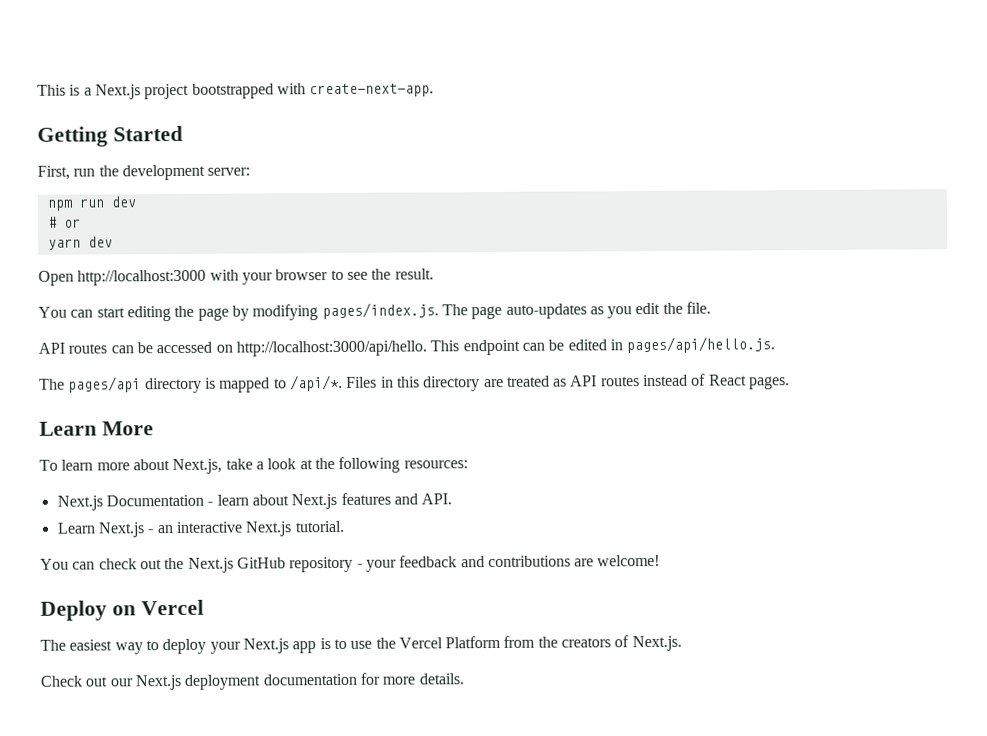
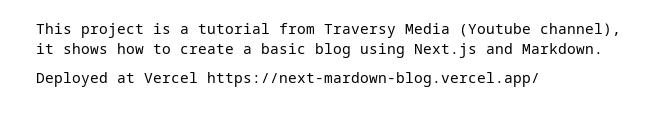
- This is a Next.js project bootstrapped with create-next-app.
- Getting Started
- First, run the development server:
- npm run dev
- # or
- yarn dev
- Open http://localhost:3000 with your browser to see the result.
- You can start editing the page by modifying pages/index.js. The page auto-updates as you edit the file.
- API routes can be accessed on http://localhost:3000/api/hello. This endpoint can be edited in pages/api/hello.js.
- The pages/api directory is mapped to /api/*. Files in this directory are treated as API routes instead of React pages.
- Learn More
- To learn more about Next.js, take a look at the following resources:
- Next.js Documentation - learn about Next.js features and API.
- Learn Next.js - an interactive Next.js tutorial.
- You can check out the Next.js GitHub repository - your feedback and contributions are welcome!
- Deploy on Vercel
- The easiest way to deploy your Next.js app is to use the Vercel Platform from the creators of Next.js.
- Check out our Next.js deployment documentation for more details.
+ This project is a tutorial from Traversy Media (Youtube channel), it shows how to create a basic blog using Next.js and Markdown.
+ Deployed at Vercel https://next-mardown-blog.vercel.app/

